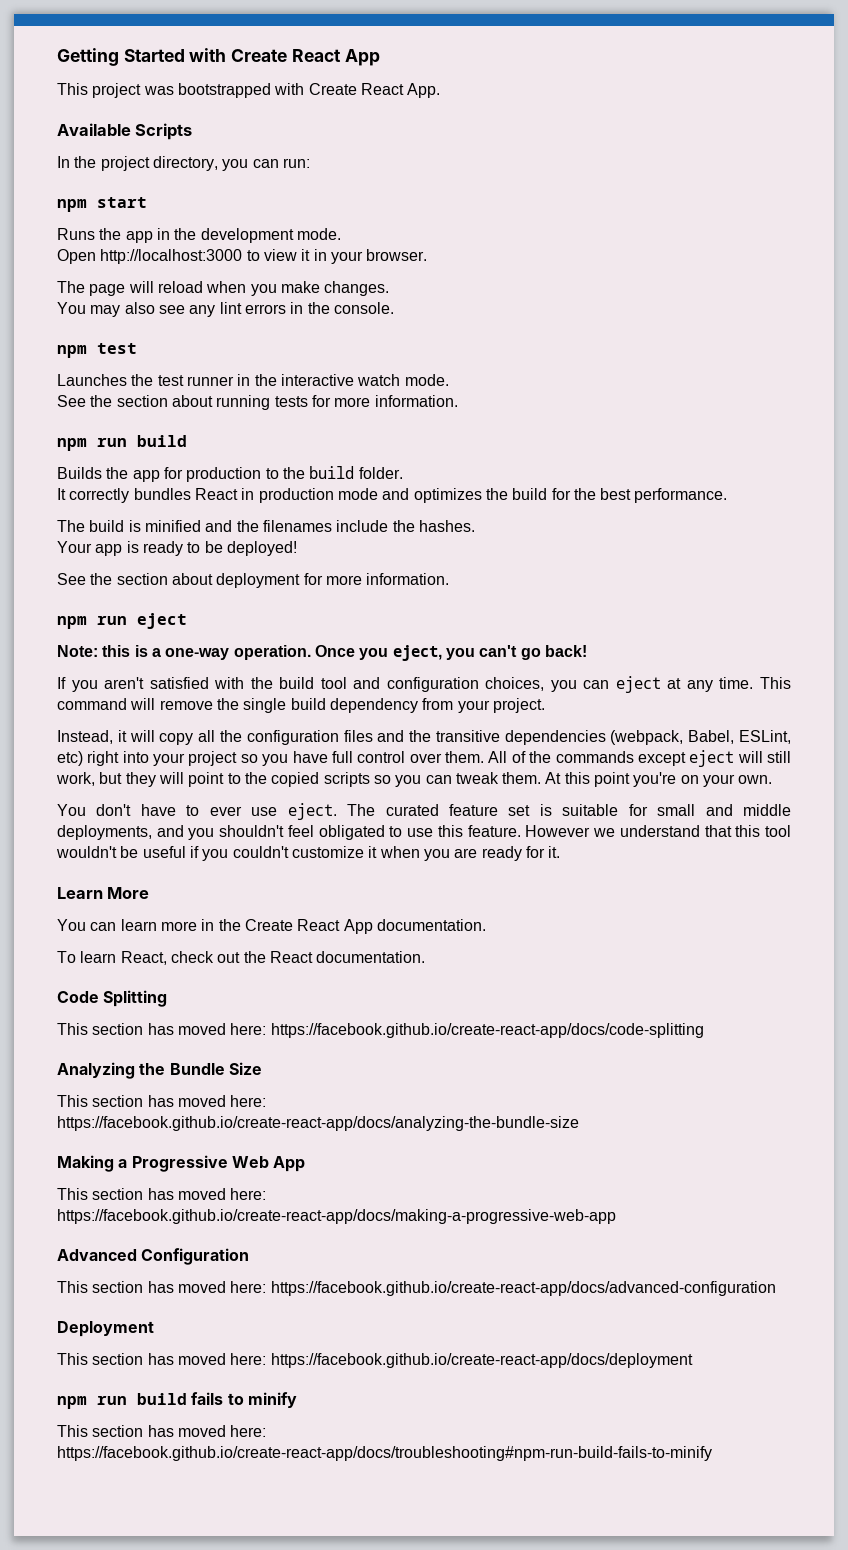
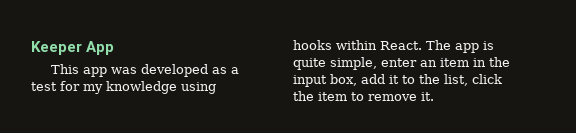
- Getting Started with Create React App
- This project was bootstrapped with Create React App.
- Available Scripts
- In the project directory, you can run:
- npm start
- Runs the app in the development mode.
- Open http://localhost:3000 to view it in your browser.
- The page will reload when you make changes.
- You may also see any lint errors in the console.
- npm test
- Launches the test runner in the interactive watch mode.
- See the section about running tests for more information.
- npm run build
- Builds the app for production to the build folder.
- It correctly bundles React in production mode and optimizes the build for the best performance.
- The build is minified and the filenames include the hashes.
- Your app is ready to be deployed!
- See the section about deployment for more information.
- npm run eject
- Note: this is a one-way operation. Once you eject, you can't go back!
- If you aren't satisfied with the build tool and configuration choices, you can eject at any time. This command will remove the single build dependency from your project.
- Instead, it will copy all the configuration files and the transitive dependencies (webpack, Babel, ESLint, etc) right into your project so you have full control over them. All of the commands except eject will still work, but they will point to the copied scripts so you can tweak them. At this point you're on your own.
- You don't have to ever use eject. The curated feature set is suitable for small and middle deployments, and you shouldn't feel obligated to use this feature. However we understand that this tool wouldn't be useful if you couldn't customize it when you are ready for it.
- Learn More
- You can learn more in the Create React App documentation.
- To learn React, check out the React documentation.
- Code Splitting
- This section has moved here: https://facebook.github.io/create-react-app/docs/code-splitting
- Analyzing the Bundle Size
- This section has moved here: https://facebook.github.io/create-react-app/docs/analyzing-the-bundle-size
- Making a Progressive Web App
- This section has moved here: https://facebook.github.io/create-react-app/docs/making-a-progressive-web-app
- Advanced Configuration
- This section has moved here: https://facebook.github.io/create-react-app/docs/advanced-configuration
- Deployment
- This section has moved here: https://facebook.github.io/create-react-app/docs/deployment
- npm run build fails to minify
- This section has moved here: https://facebook.github.io/create-react-app/docs/troubleshooting#npm-run-build-fails-to-minify
+ Keeper App
+ This app was developed as a test for my knowledge using hooks within React. The app is quite simple, enter an item in the input box, add it to the list, click the item to remove it.

